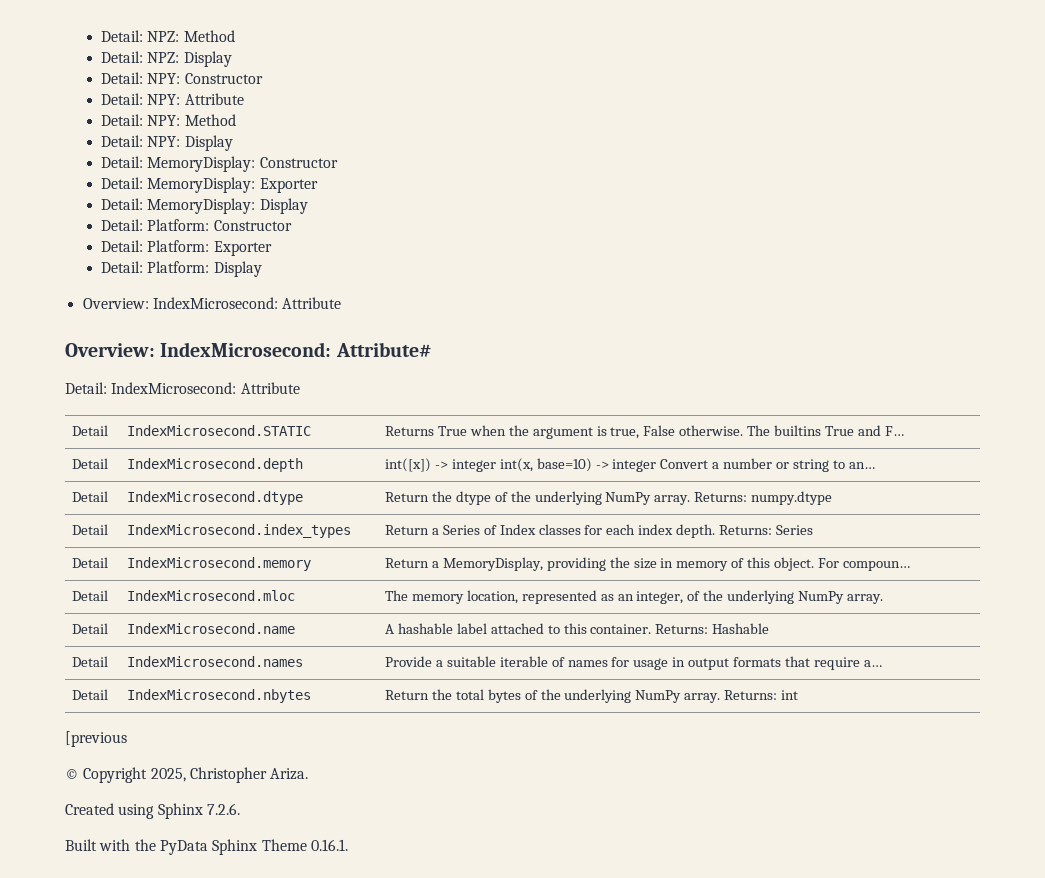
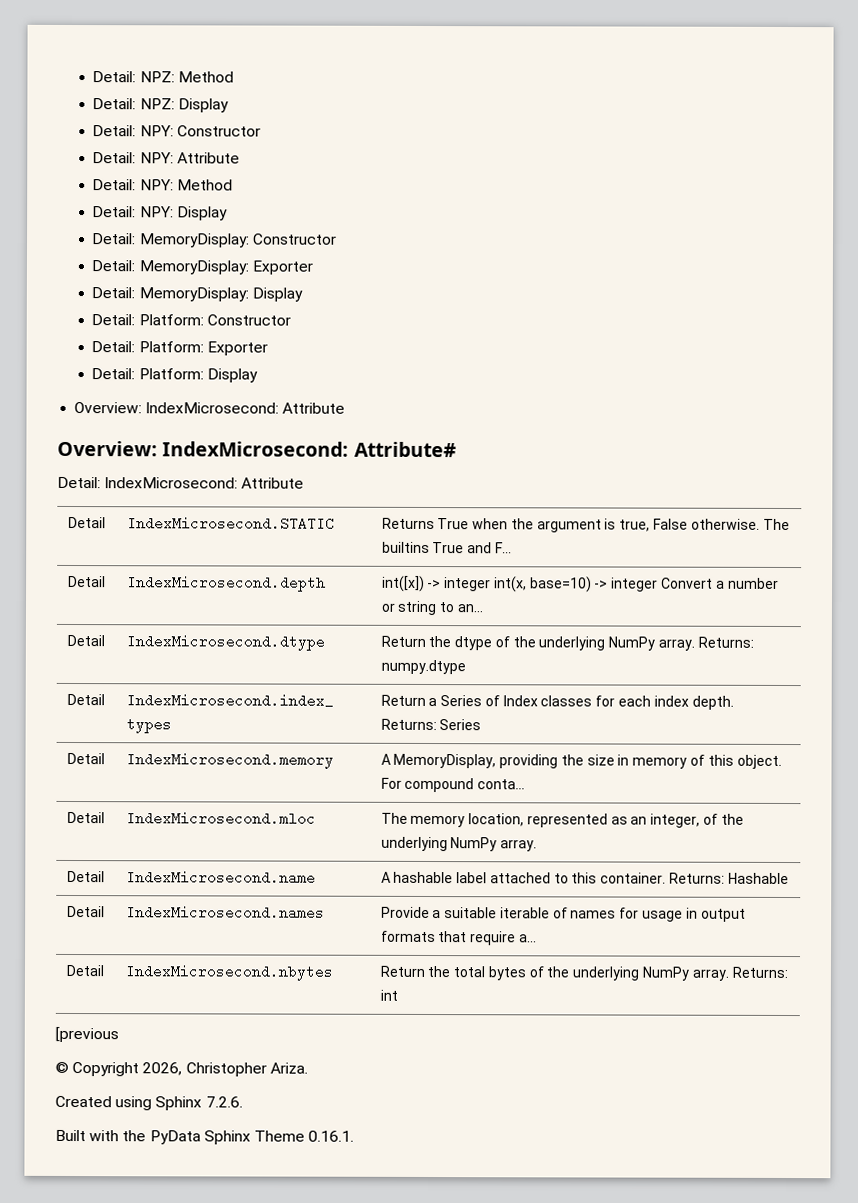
- Detail | IndexMicrosecond.memory | Return a MemoryDisplay, providing the size in memory of this object. For compoun…
+ Detail | IndexMicrosecond.memory | A MemoryDisplay, providing the size in memory of this object. For compound conta…
- © Copyright 2025, Christopher Ariza.
+ © Copyright 2026, Christopher Ariza.

